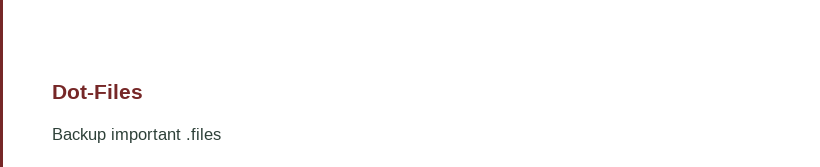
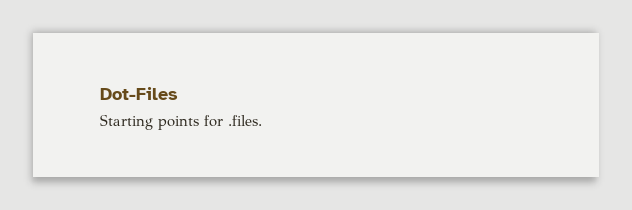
- Backup important .files
+ Starting points for .files.

